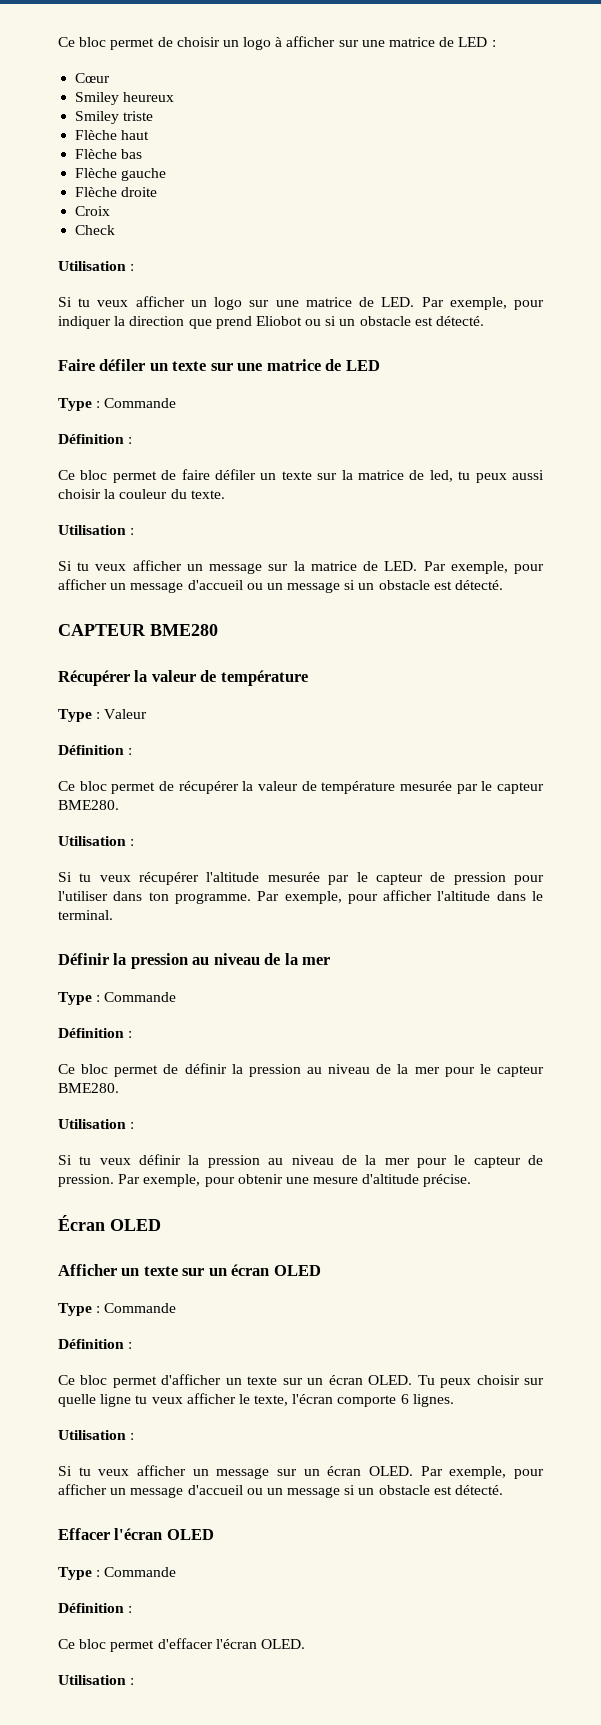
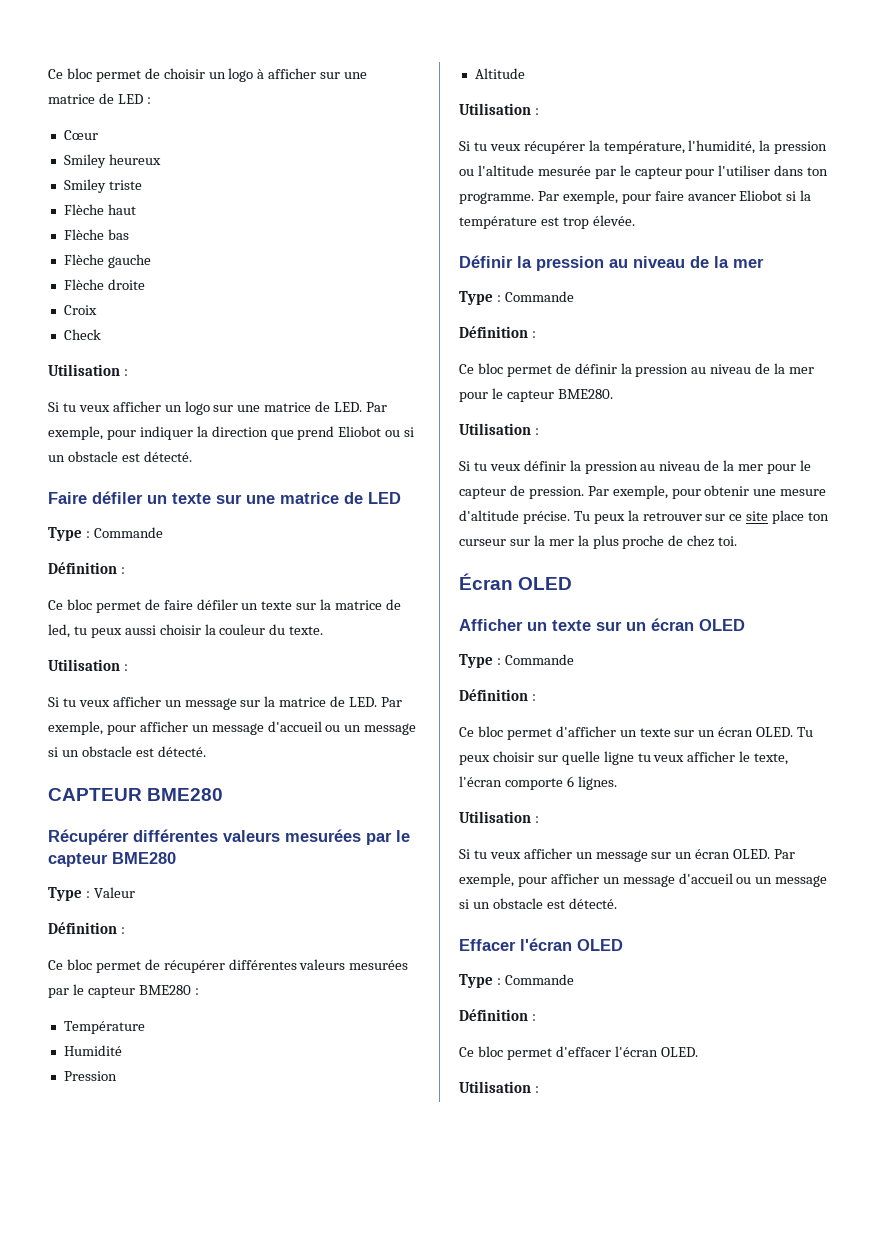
- Récupérer la valeur de température
+ Récupérer différentes valeurs mesurées par le capteur BME280
- Ce bloc permet de récupérer la valeur de température mesurée par le capteur BME280.
+ Ce bloc permet de récupérer différentes valeurs mesurées par le capteur BME280 :
+ Température
+ Humidité
+ Pression
+ Altitude
- Si tu veux récupérer l'altitude mesurée par le capteur de pression pour l'utiliser dans ton programme.
+ Si tu veux récupérer la température, l'humidité, la pression ou l'altitude mesurée par le capteur pour l'utiliser dans ton programme.
- Par exemple, pour afficher l'altitude dans le terminal.
+ Par exemple, pour faire avancer Eliobot si la température est trop élevée.
+ Tu peux la retrouver sur ce site place ton curseur sur la mer la plus proche de chez toi.

